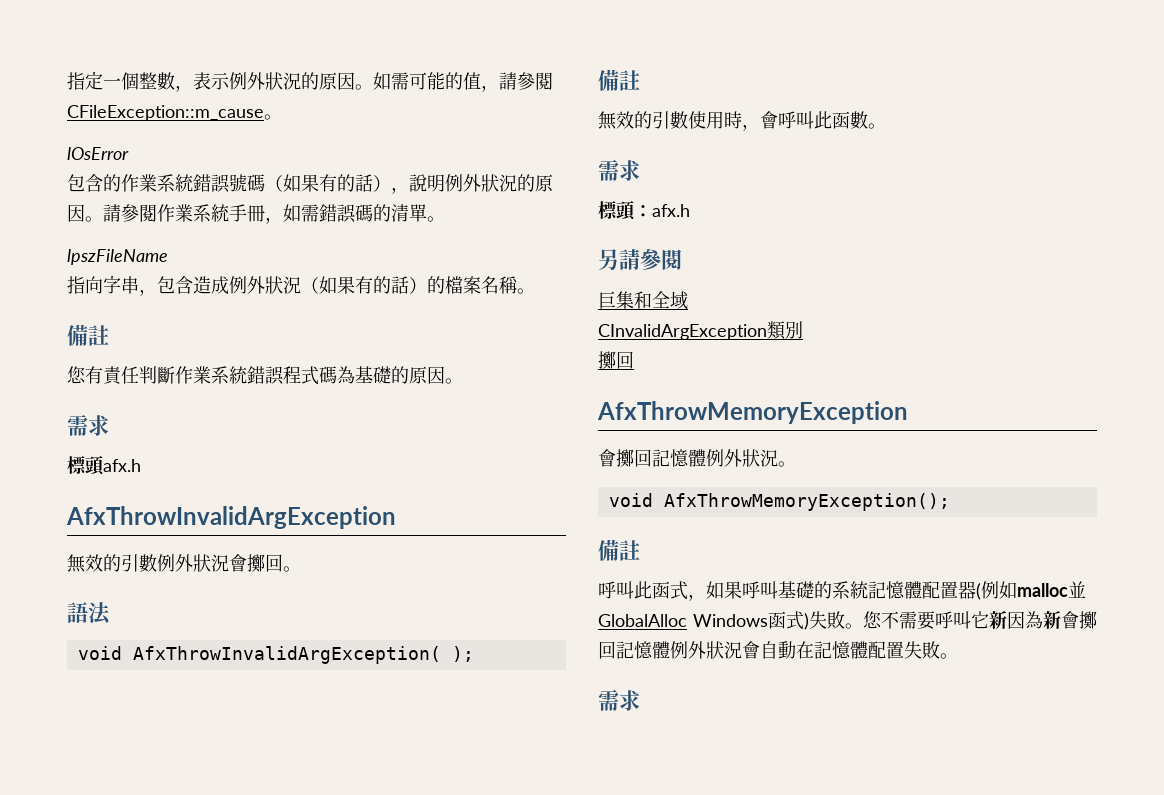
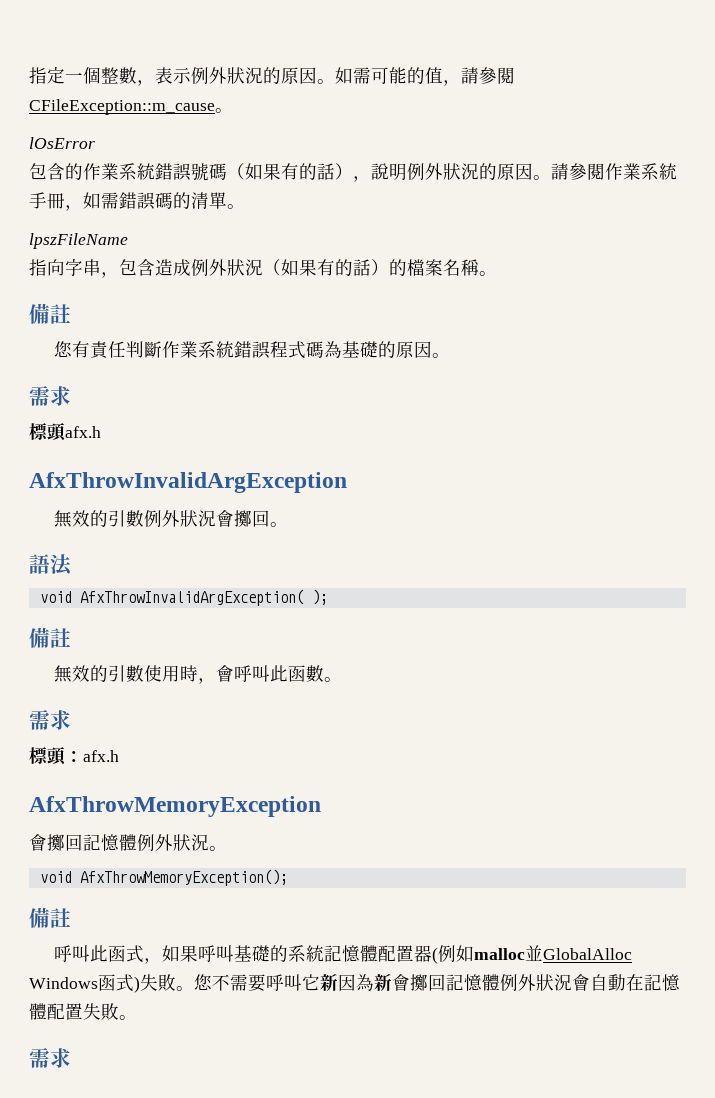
- 另請參閱
- 巨集和全域
- CInvalidArgException類別
- 擲回

